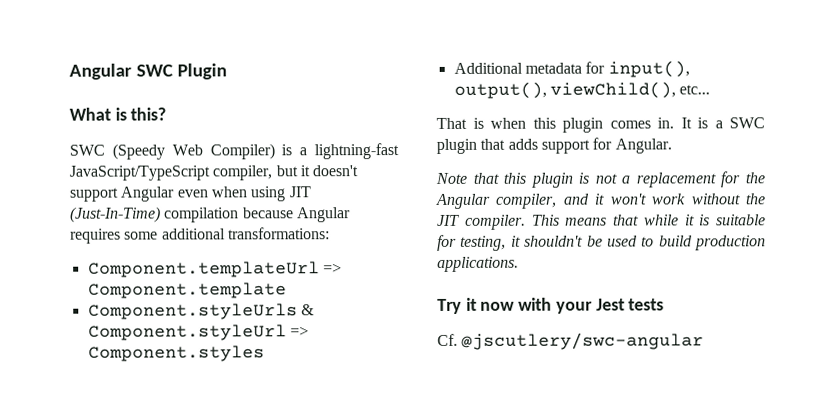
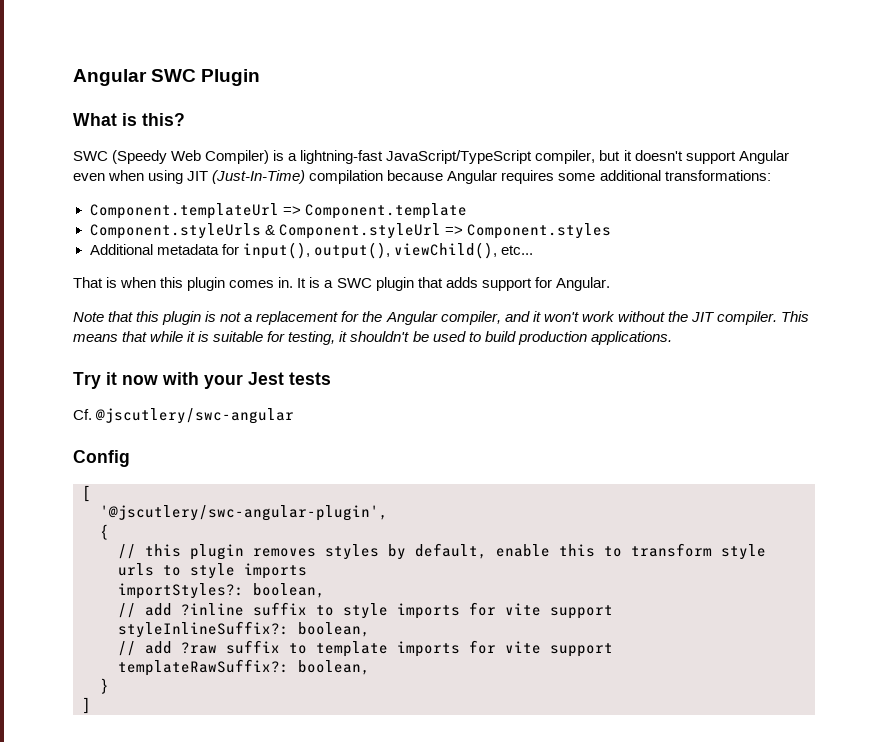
+ Config
+ [
+ '@jscutlery/swc-angular-plugin',
+ {
+ // this plugin removes styles by default, enable this to transform style urls to style imports
+ importStyles?: boolean,
+ // add ?inline suffix to style imports for vite support
+ styleInlineSuffix?: boolean,
+ // add ?raw suffix to template imports for vite support
+ templateRawSuffix?: boolean,
+ }
+ ]

